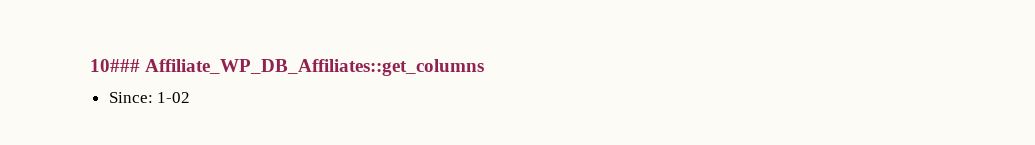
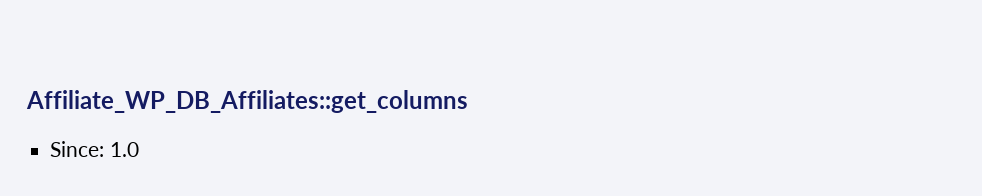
- 10### Affiliate_WP_DB_Affiliates::get_columns
+ Affiliate_WP_DB_Affiliates::get_columns
- Since: 1-02
+ Since: 1.0

